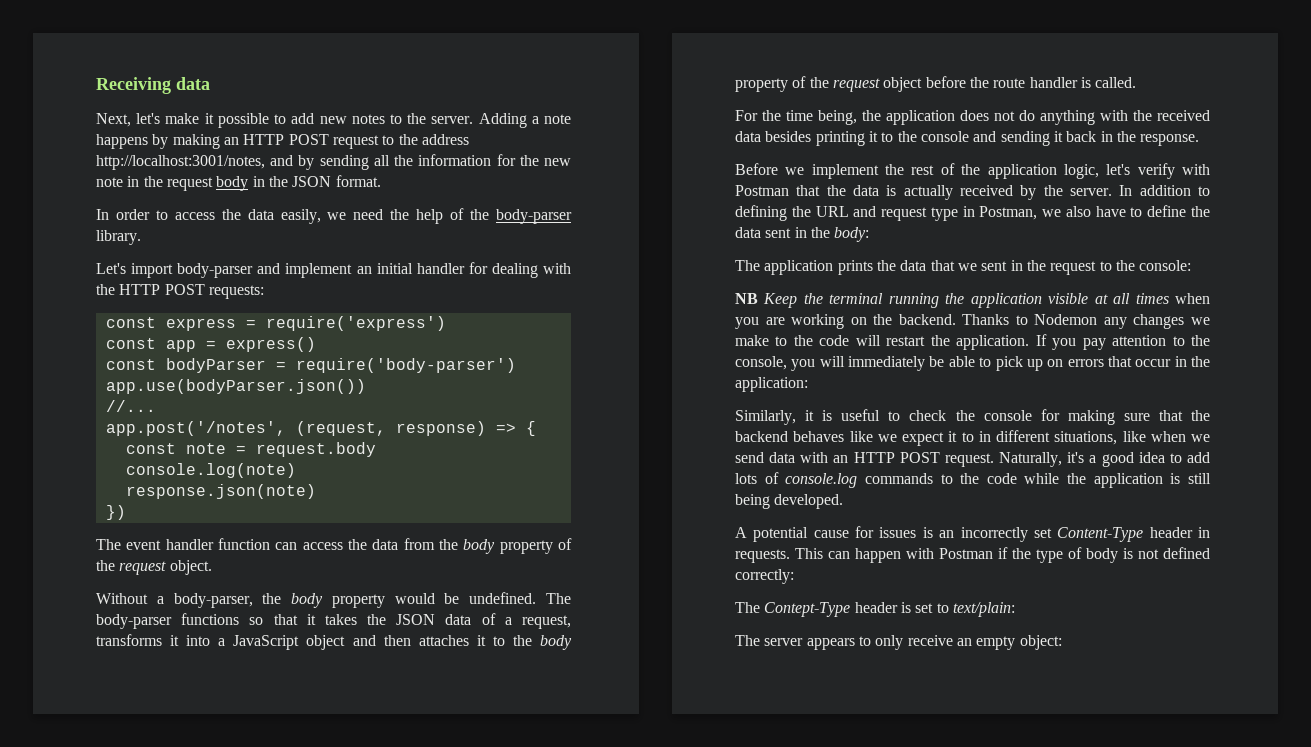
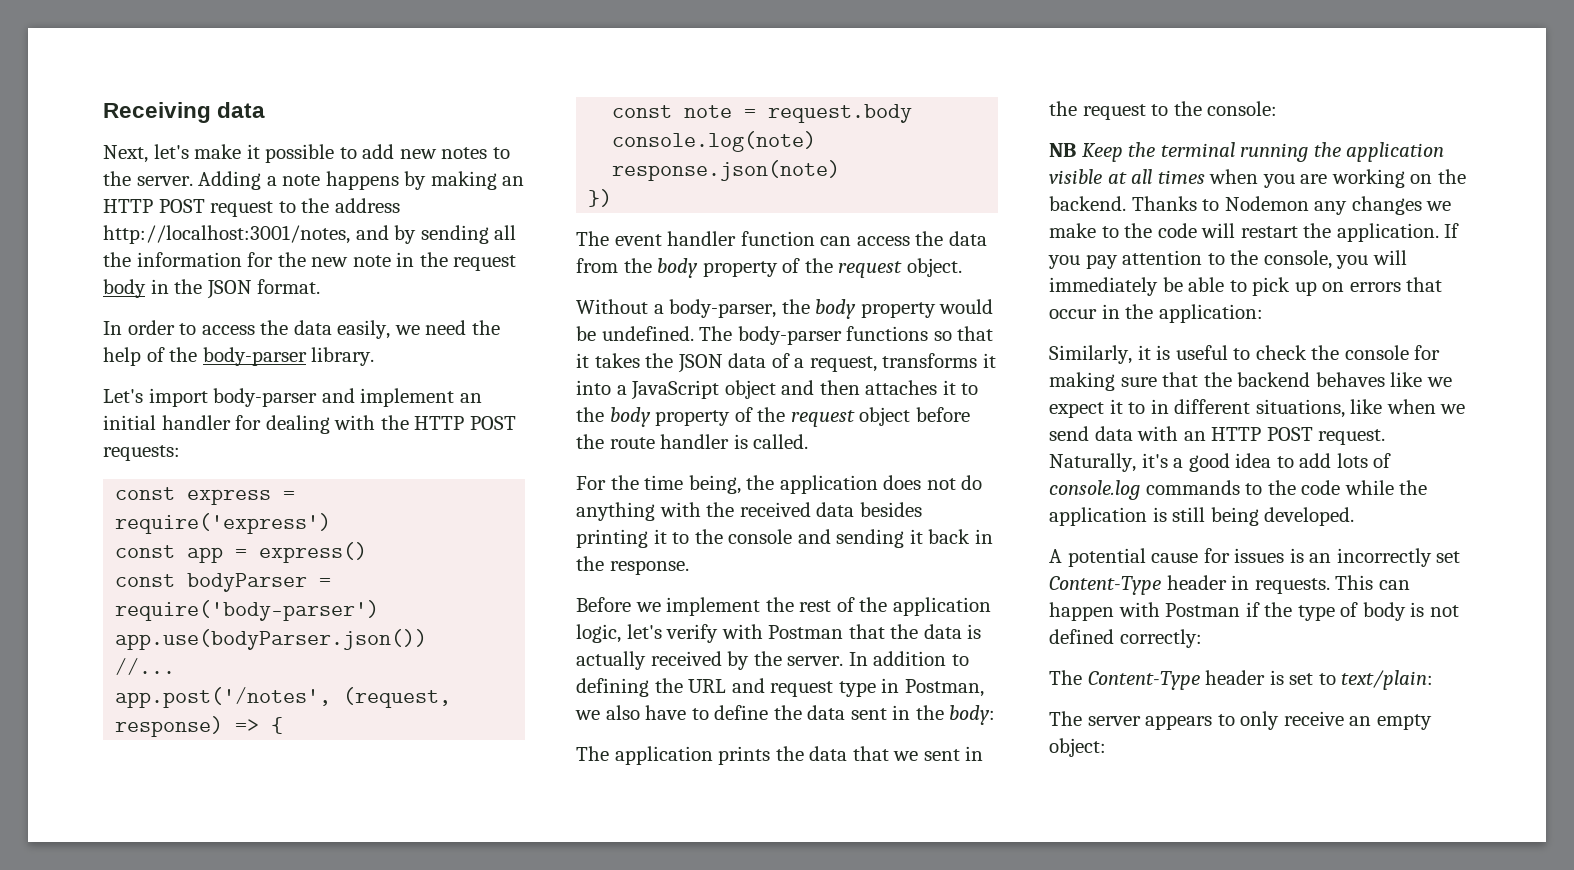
- The Contept-Type header is set to text/plain:
+ The Content-Type header is set to text/plain:

